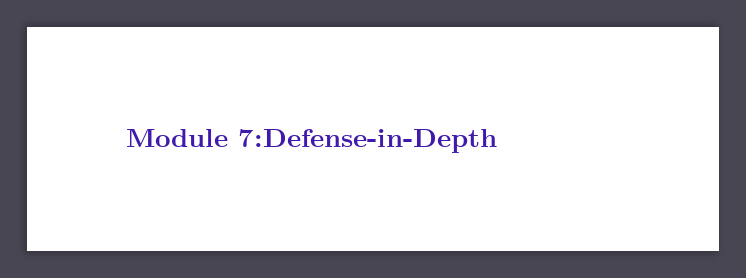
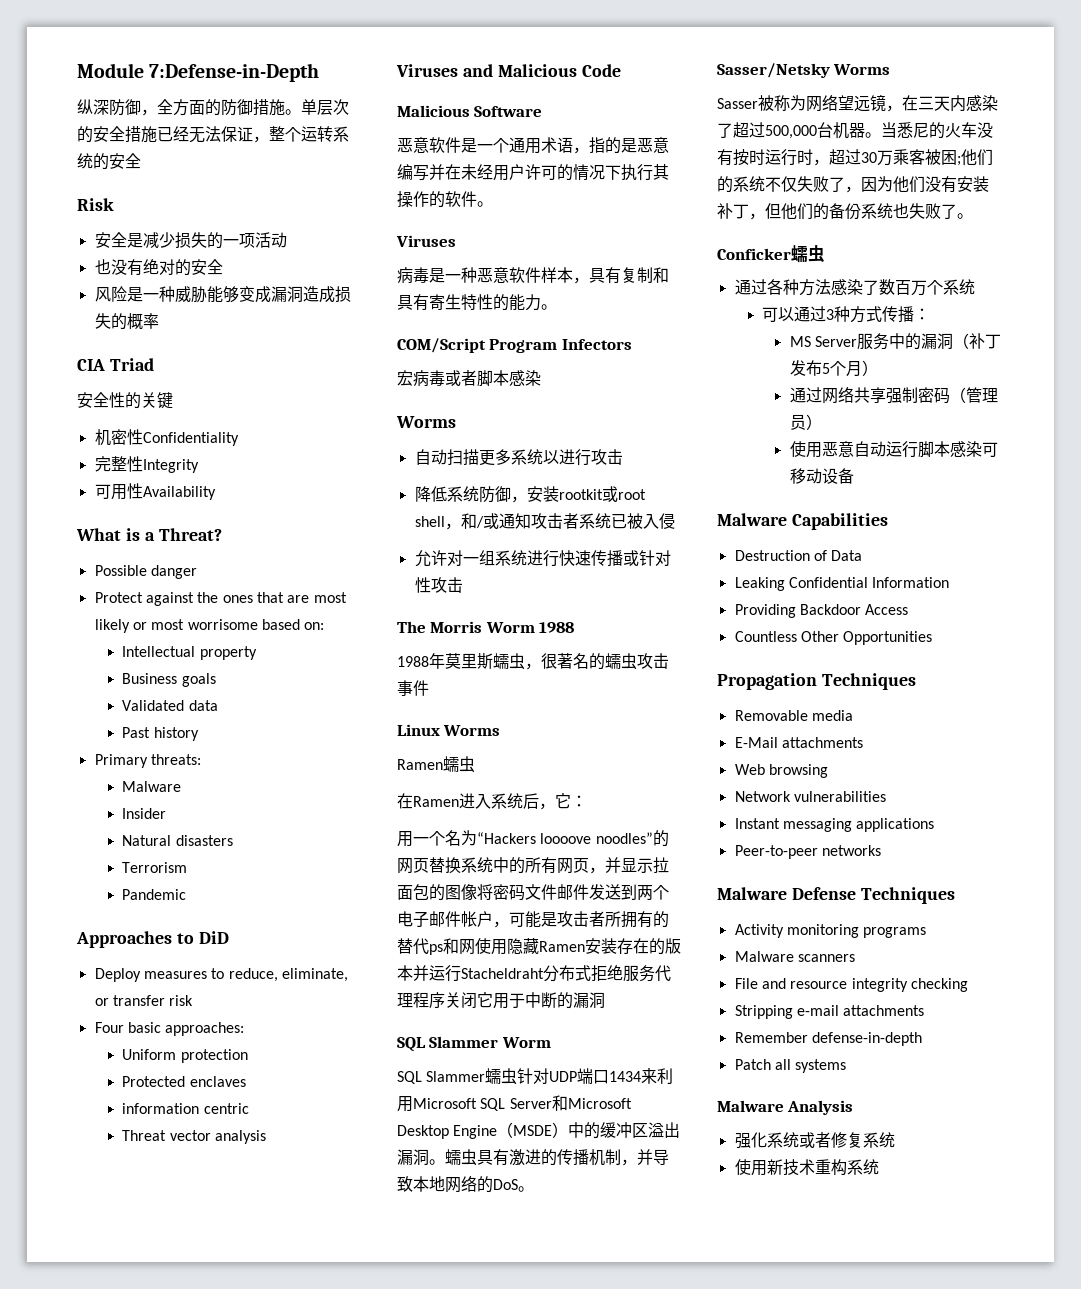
+ 纵深防御，全方面的防御措施。单层次的安全措施已经无法保证，整个运转系统的安全
+ Risk
+ 安全是减少损失的一项活动
+ 也没有绝对的安全
+ 风险是一种威胁能够变成漏洞造成损失的概率
+ CIA Triad
+ 安全性的关键
+ 机密性Confidentiality
+ 完整性Integrity
+ 可用性Availability
+ What is a Threat?
+ Possible danger
+ Protect against the ones that are most likely or most worrisome based on:
+ Intellectual property
+ Business goals
+ Validated data
+ Past history
+ Primary threats:
+ Malware
+ Insider
+ Natural disasters
+ Terrorism
+ Pandemic
+ Approaches to DiD
+ Deploy measures to reduce, eliminate, or transfer risk
+ Four basic approaches:
+ Uniform protection
+ Protected enclaves
+ information centric
+ Threat vector analysis
+ Viruses and Malicious Code
+ Malicious Software
+ 恶意软件是一个通用术语，指的是恶意编写并在未经用户许可的情况下执行其操作的软件。
+ Viruses
+ 病毒是一种恶意软件样本，具有复制和具有寄生特性的能力。
+ COM/Script Program Infectors
+ 宏病毒或者脚本感染
+ Worms
+ 自动扫描更多系统以进行攻击
+ 降低系统防御，安装rootkit或root shell，和/或通知攻击者系统已被入侵
+ 允许对一组系统进行快速传播或针对性攻击
+ The Morris Worm 1988
+ 1988年莫里斯蠕虫，很著名的蠕虫攻击事件
+ Linux Worms
+ Ramen蠕虫
+ 在Ramen进入系统后，它：
+ 用一个名为“Hackers loooove noodles”的网页替换系统中的所有网页，并显示拉面包的图像将密码文件邮件发送到两个电子邮件帐户，可能是攻击者所拥有的替代ps和网使用隐藏Ramen安装存在的版本并运行Stacheldraht分布式拒绝服务代理程序关闭它用于中断的漏洞
+ SQL Slammer Worm
+ SQL Slammer蠕虫针对UDP端口1434来利用Microsoft SQL Server和Microsoft Desktop Engine（MSDE）中的缓冲区溢出漏洞。蠕虫具有激进的传播机制，并导致本地网络的DoS。
+ Sasser/Netsky Worms
+ Sasser被称为网络望远镜，在三天内感染了超过500,000台机器。当悉尼的火车没有按时运行时，超过30万乘客被困;他们的系统不仅失败了，因为他们没有安装补丁，但他们的备份系统也失败了。
+ Conficker蠕虫
+ 通过各种方法感染了数百万个系统
+ 可以通过3种方式传播：
+ MS Server服务中的漏洞（补丁发布5个月）
+ 通过网络共享强制密码（管理员）
+ 使用恶意自动运行脚本感染可移动设备
+ Malware Capabilities
+ Destruction of Data
+ Leaking Confidential Information
+ Providing Backdoor Access
+ Countless Other Opportunities
+ Propagation Techniques
+ Removable media
+ E-Mail attachments
+ Web browsing
+ Network vulnerabilities
+ Instant messaging applications
+ Peer-to-peer networks
+ Malware Defense Techniques
+ Activity monitoring programs
+ Malware scanners
+ File and resource integrity checking
+ Stripping e-mail attachments
+ Remember defense-in-depth
+ Patch all systems
+ Malware Analysis
+ 强化系统或者修复系统
+ 使用新技术重构系统

